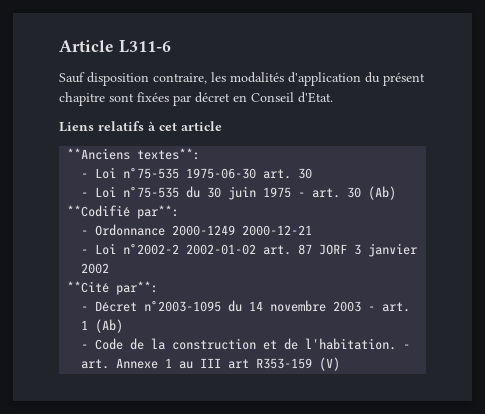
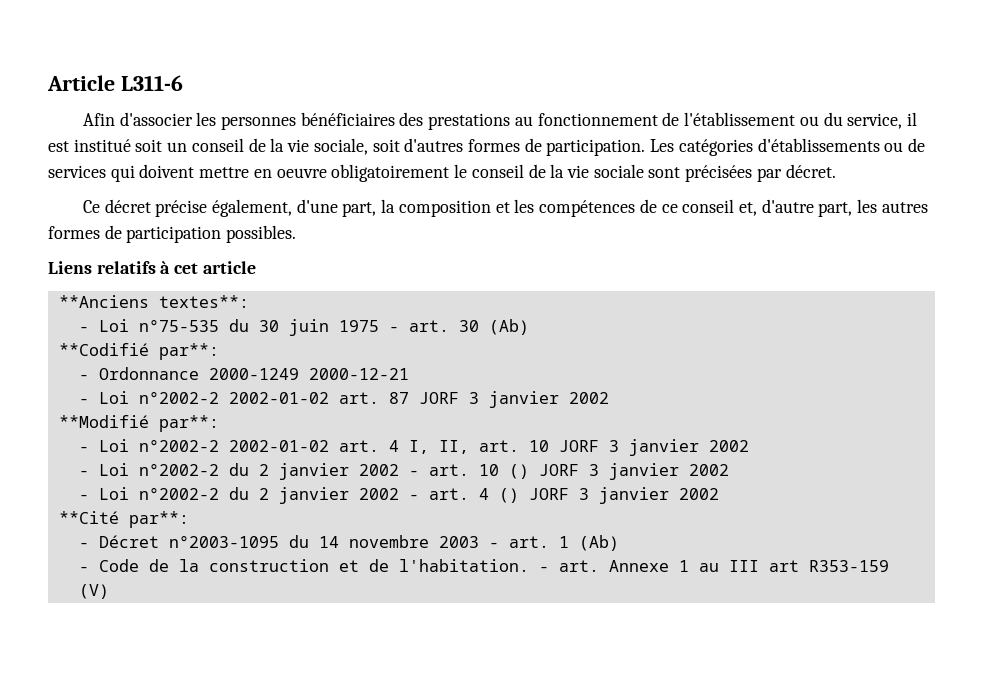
- Sauf disposition contraire, les modalités d'application du présent chapitre sont fixées par décret en Conseil d'Etat.
+ Afin d'associer les personnes bénéficiaires des prestations au fonctionnement de l'établissement ou du service, il est institué soit un conseil de la vie sociale, soit d'autres formes de participation. Les catégories d'établissements ou de services qui doivent mettre en oeuvre obligatoirement le conseil de la vie sociale sont précisées par décret.
+ Ce décret précise également, d'une part, la composition et les compétences de ce conseil et, d'autre part, les autres formes de participation possibles.
- - Loi n°75-535 1975-06-30 art. 30
+ **Modifié par**:
+ - Loi n°2002-2 2002-01-02 art. 4 I, II, art. 10 JORF 3 janvier 2002
+ - Loi n°2002-2 du 2 janvier 2002 - art. 10 () JORF 3 janvier 2002
+ - Loi n°2002-2 du 2 janvier 2002 - art. 4 () JORF 3 janvier 2002

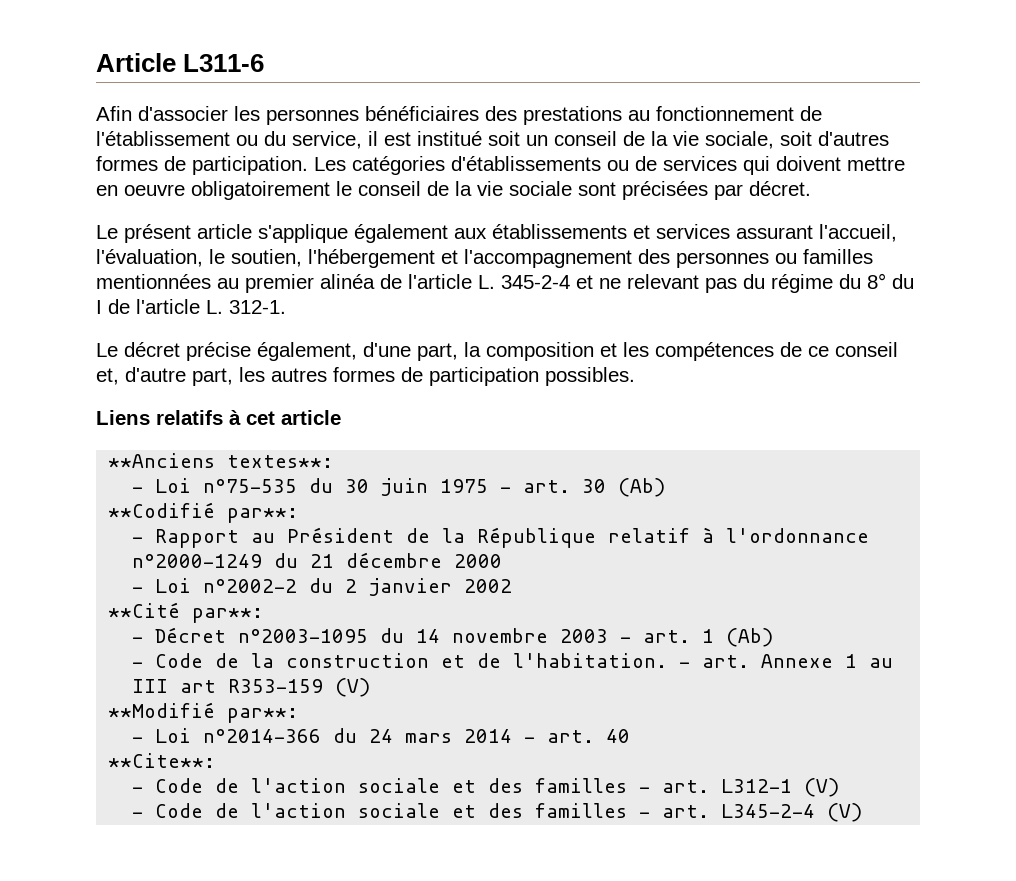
- Ce décret précise également, d'une part, la composition et les compétences de ce conseil et, d'autre part, les autres formes de participation possibles.
+ Le présent article s'applique également aux établissements et services assurant l'accueil, l'évaluation, le soutien, l'hébergement et l'accompagnement des personnes ou familles mentionnées au premier alinéa de l'article L. 345-2-4 et ne relevant pas du régime du 8° du I de l'article L. 312-1.
+ Le décret précise également, d'une part, la composition et les compétences de ce conseil et, d'autre part, les autres formes de participation possibles.
- - Ordonnance 2000-1249 2000-12-21
- - Loi n°2002-2 2002-01-02 art. 87 JORF 3 janvier 2002
- **Modifié par**:
- - Loi n°2002-2 2002-01-02 art. 4 I, II, art. 10 JORF 3 janvier 2002
- - Loi n°2002-2 du 2 janvier 2002 - art. 10 () JORF 3 janvier 2002
- - Loi n°2002-2 du 2 janvier 2002 - art. 4 () JORF 3 janvier 2002
+ - Rapport au Président de la République relatif à l'ordonnance n°2000-1249 du 21 décembre 2000
+ - Loi n°2002-2 du 2 janvier 2002
+ **Modifié par**:
+ - Loi n°2014-366 du 24 mars 2014 - art. 40
+ **Cite**:
+ - Code de l'action sociale et des familles - art. L312-1 (V)
+ - Code de l'action sociale et des familles - art. L345-2-4 (V)

